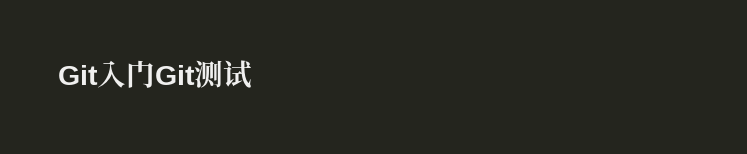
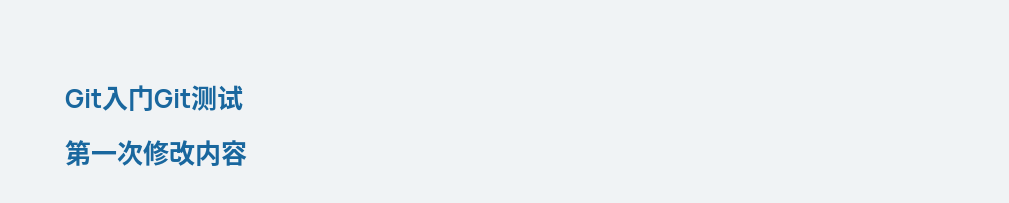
+ 第一次修改内容

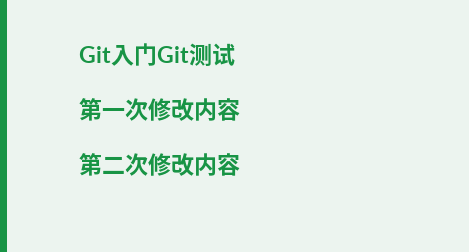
+ 第二次修改内容

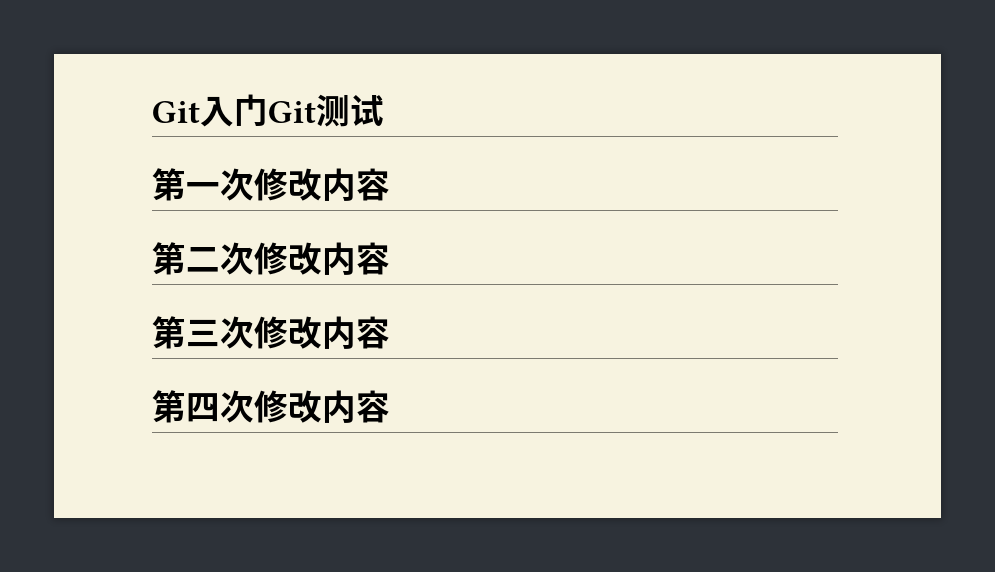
+ 第三次修改内容
+ 第四次修改内容

